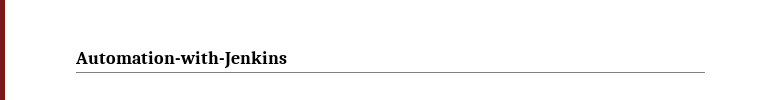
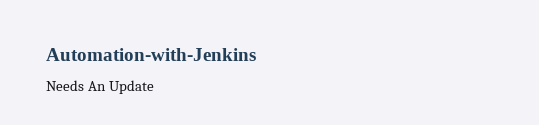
+ Needs An Update

